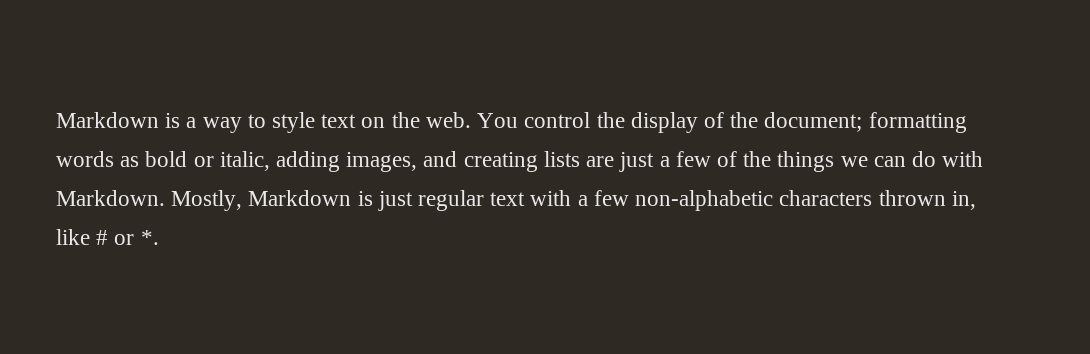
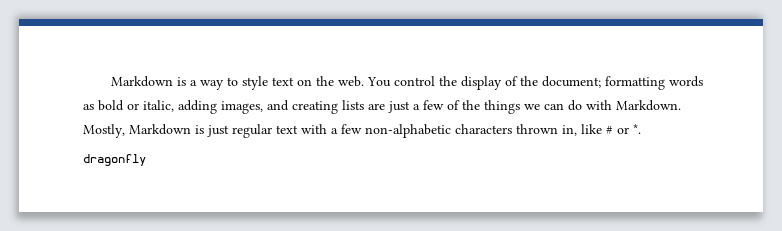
+ dragonfly

